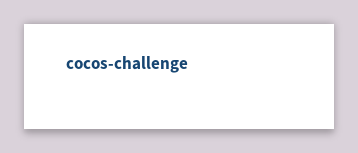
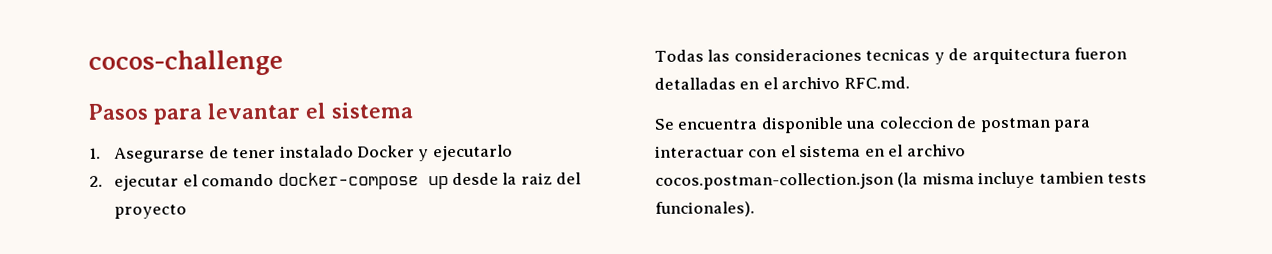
+ Pasos para levantar el sistema
+ 1. Asegurarse de tener instalado Docker y ejecutarlo
+ 2. ejecutar el comando docker-compose up desde la raiz del proyecto
+ Todas las consideraciones tecnicas y de arquitectura fueron detalladas en el archivo RFC.md.
+ Se encuentra disponible una coleccion de postman para interactuar con el sistema en el archivo cocos.postman-collection.json (la misma incluye tambien tests funcionales).

